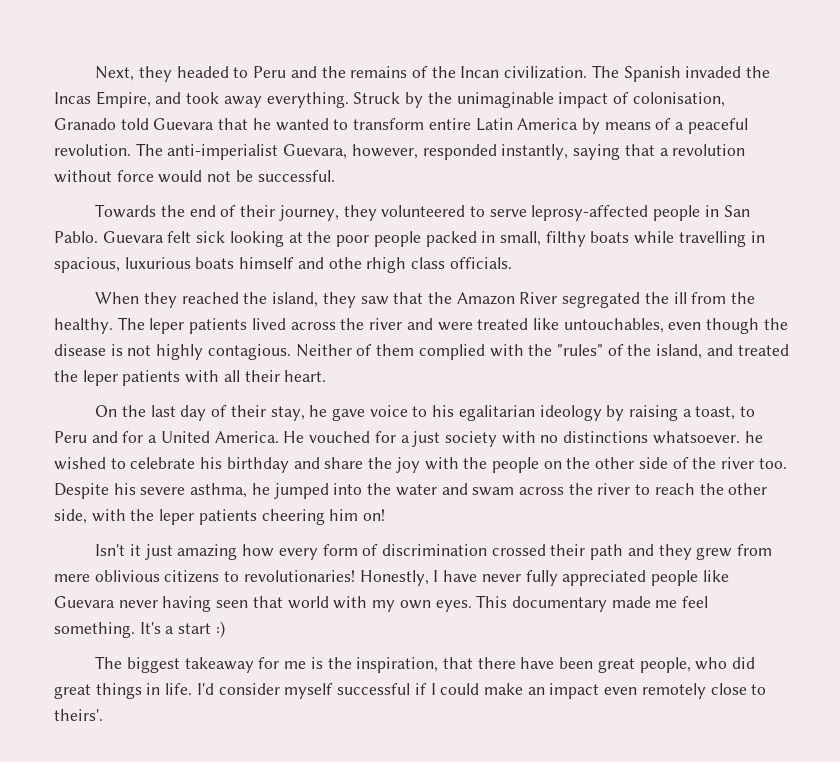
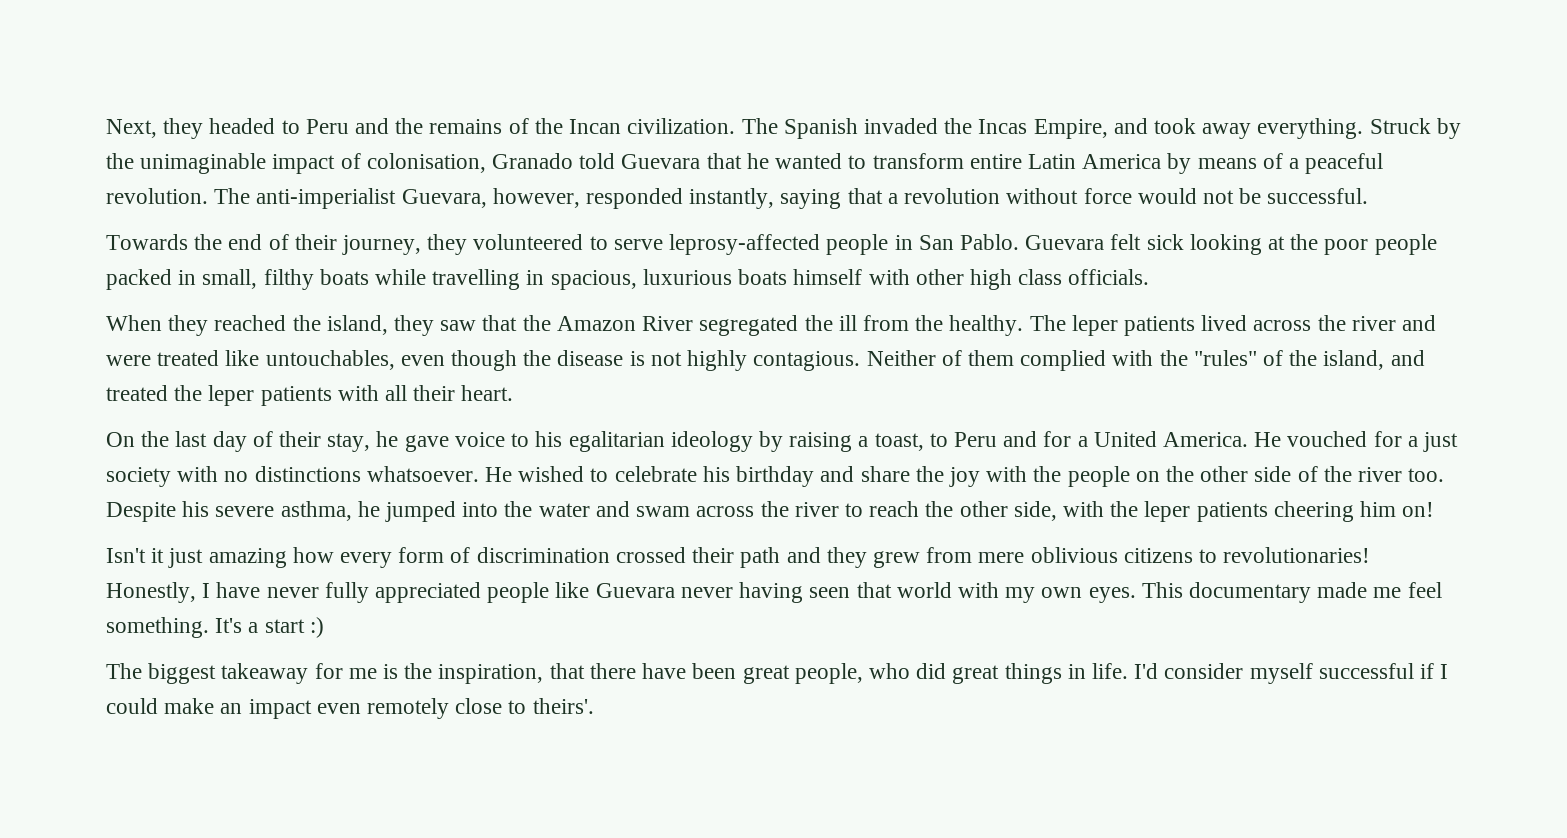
- Guevara felt sick looking at the poor people packed in small, filthy boats while travelling in spacious, luxurious boats himself and othe rhigh class officials.
+ Guevara felt sick looking at the poor people packed in small, filthy boats while travelling in spacious, luxurious boats himself with other high class officials.
- He vouched for a just society with no distinctions whatsoever. he wished to celebrate his birthday and share the joy with the people on the other side of the river too.
+ He vouched for a just society with no distinctions whatsoever. He wished to celebrate his birthday and share the joy with the people on the other side of the river too.

